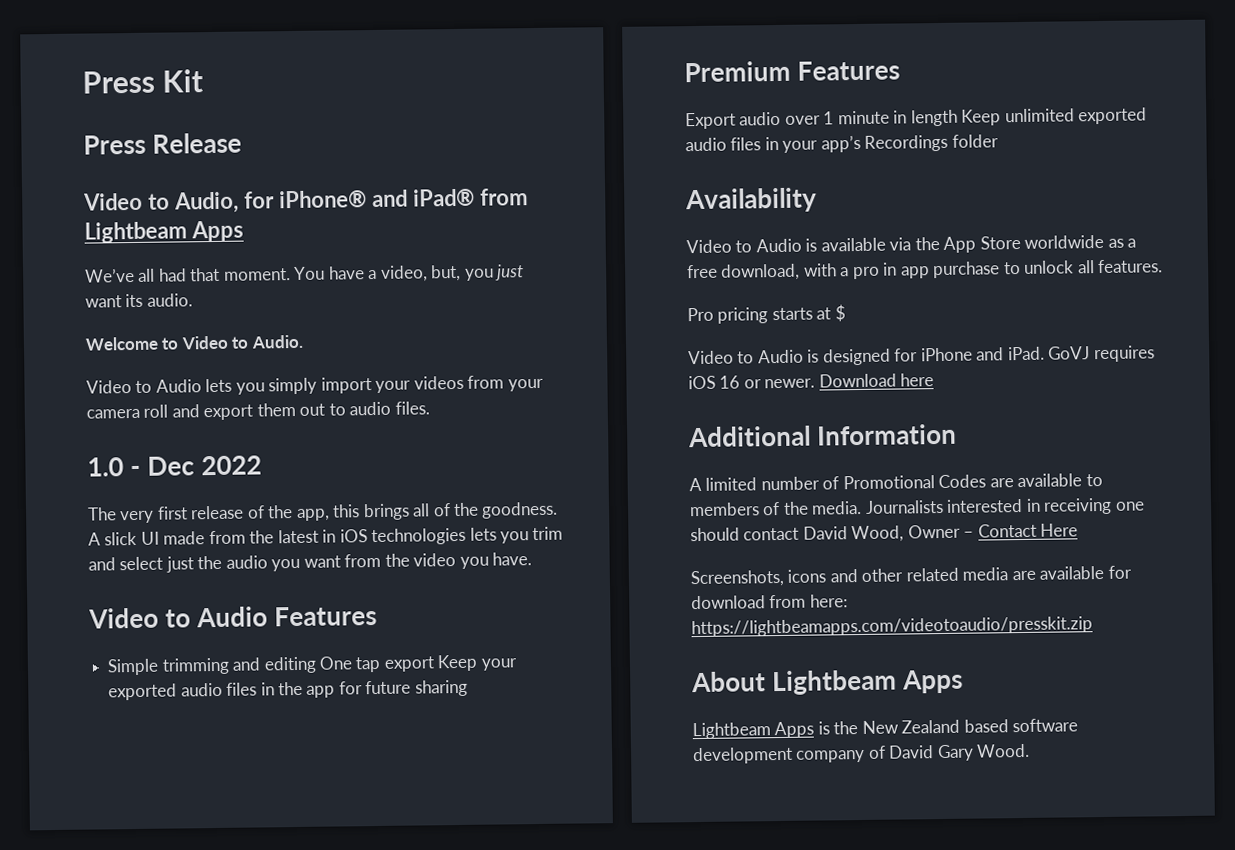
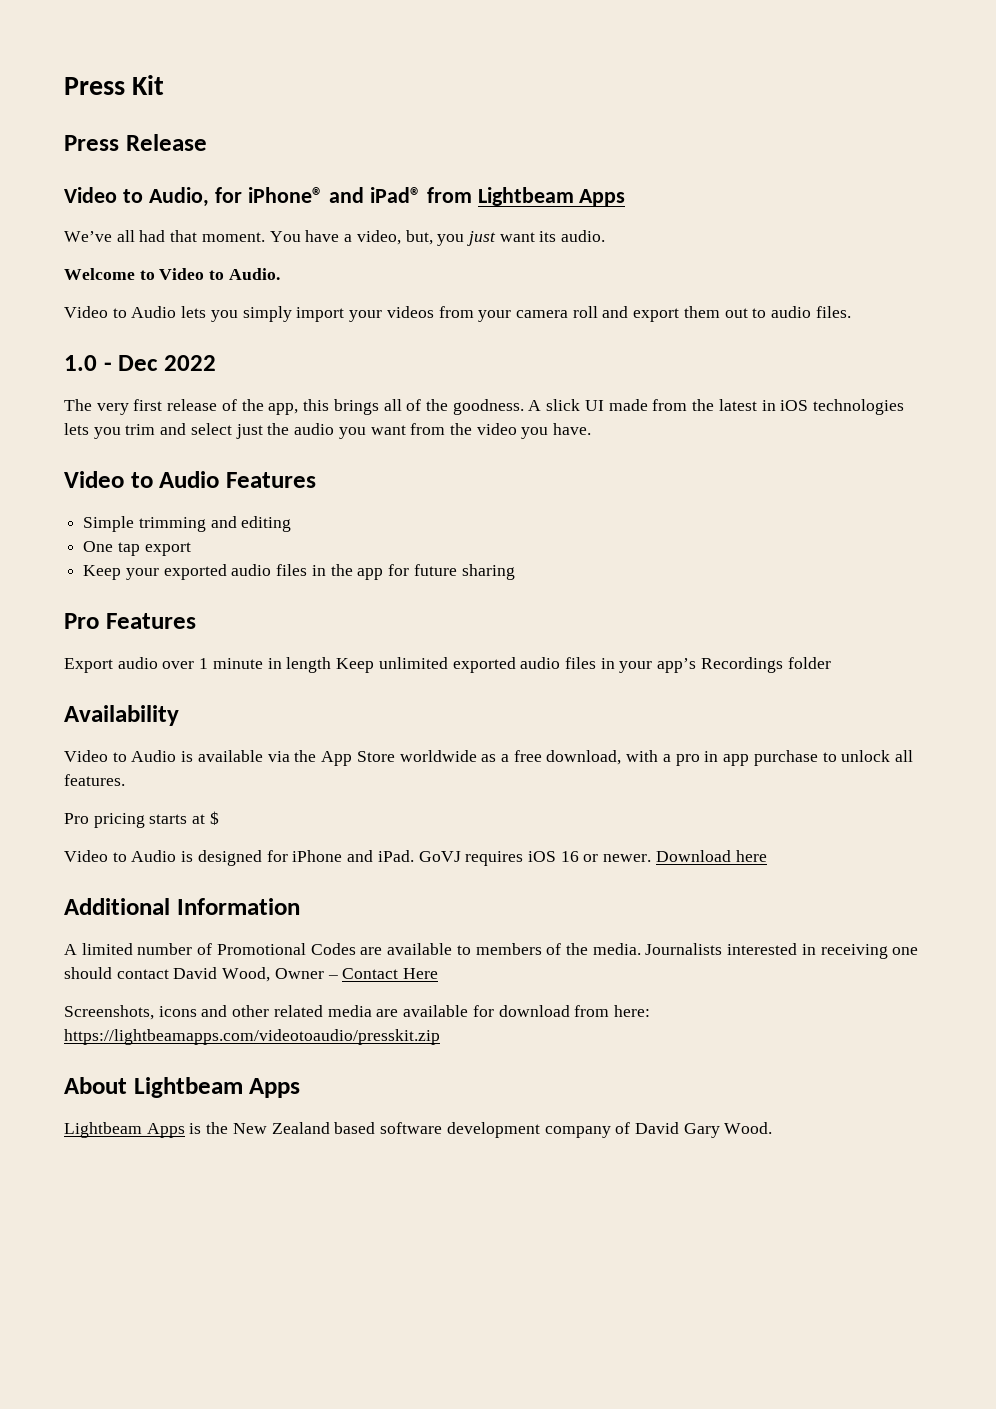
- Simple trimming and editing One tap export Keep your exported audio files in the app for future sharing
+ Simple trimming and editing
+ One tap export
+ Keep your exported audio files in the app for future sharing
- Premium Features
+ Pro Features

